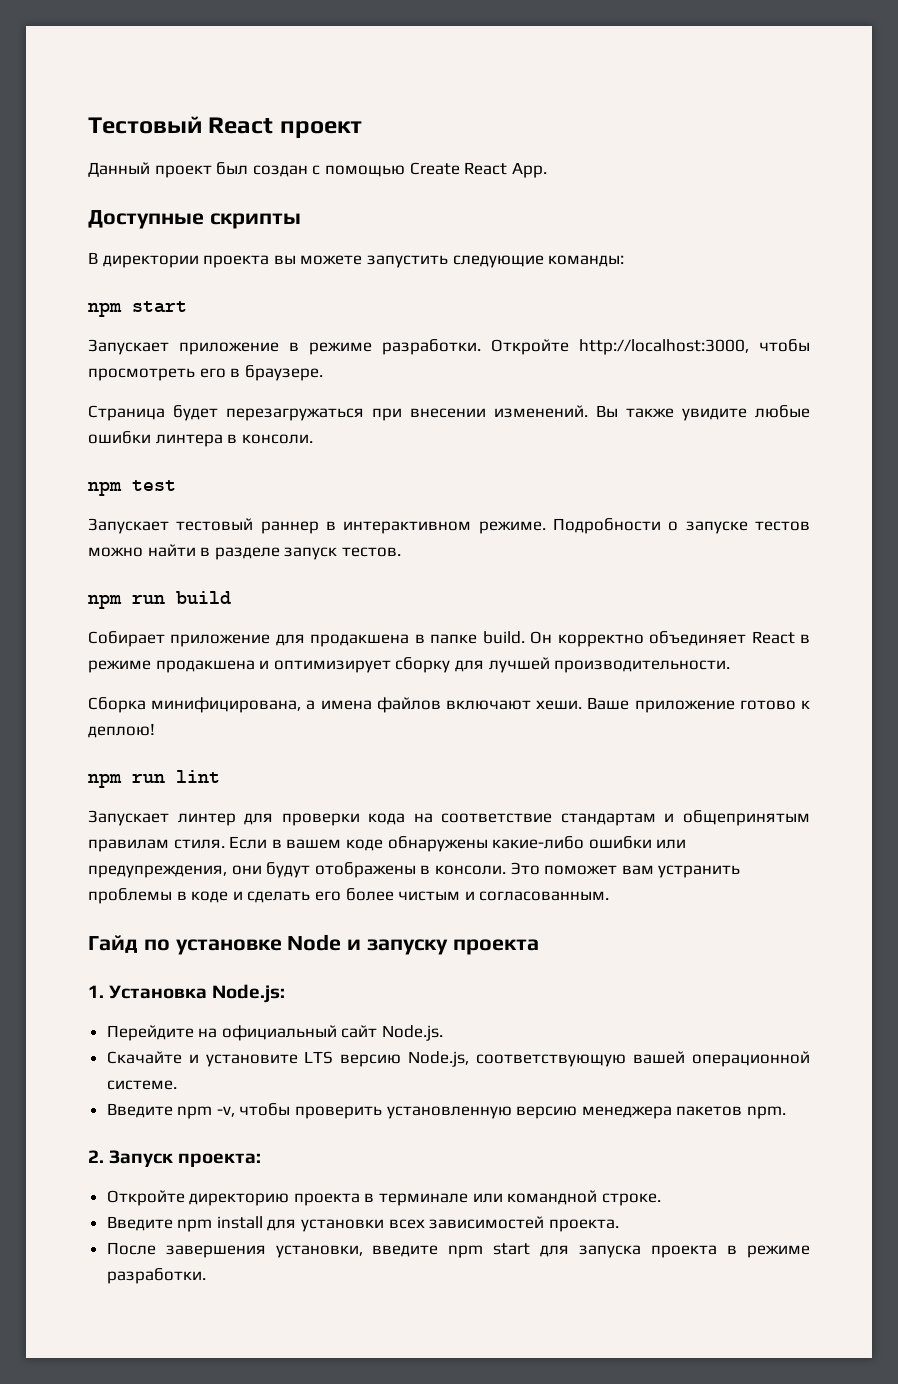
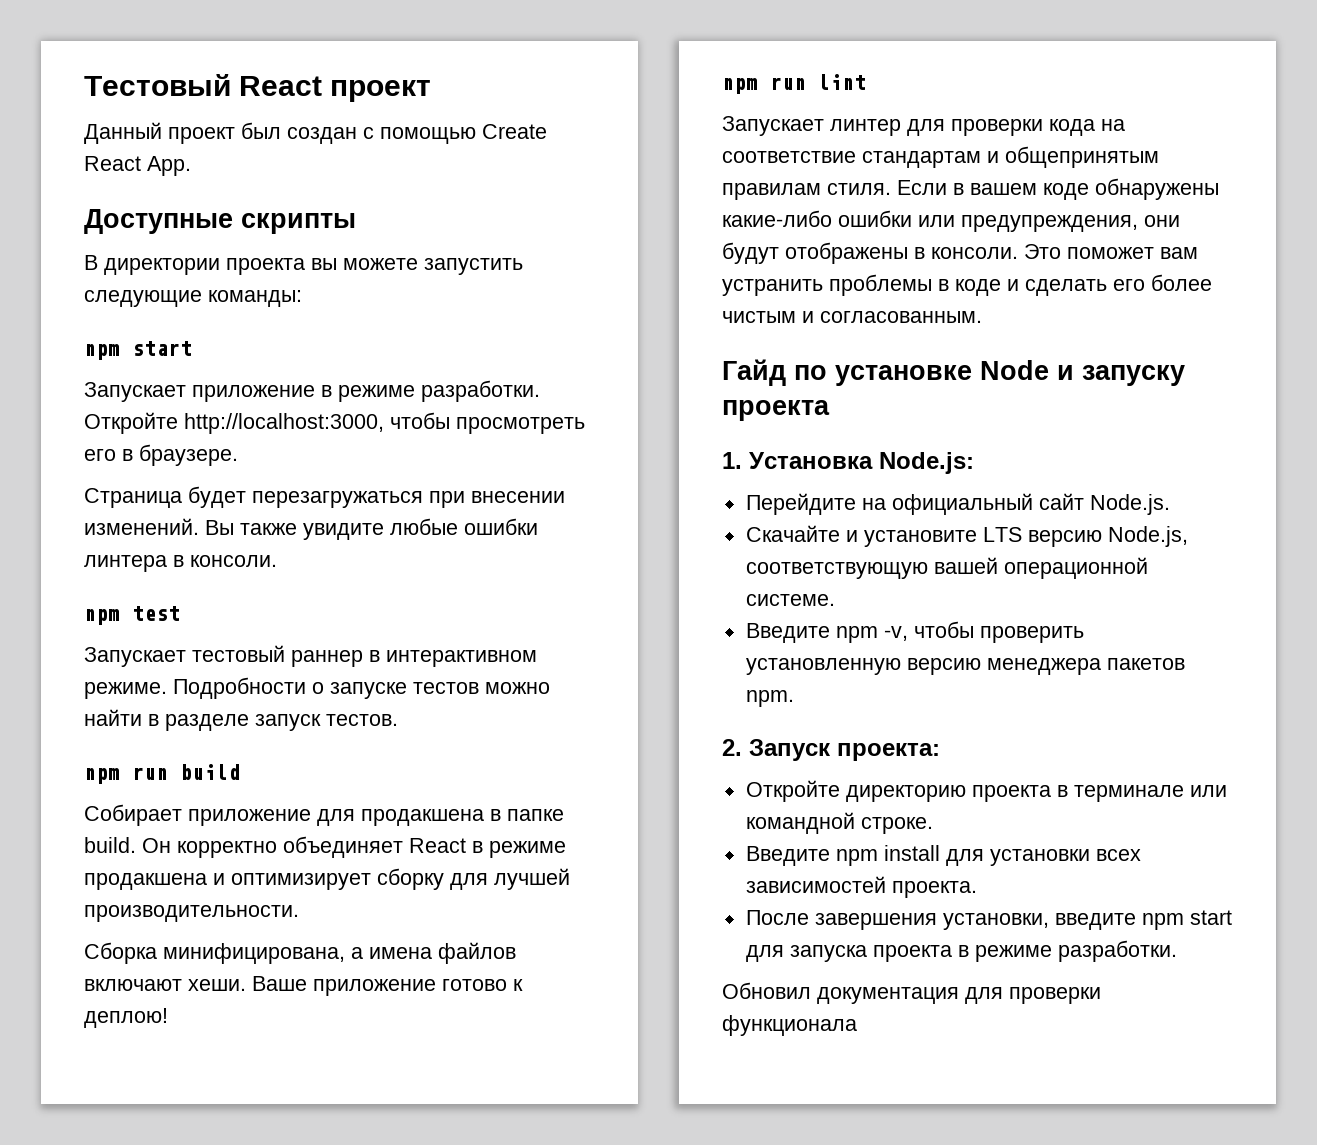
+ Обновил документация для проверки функционала

